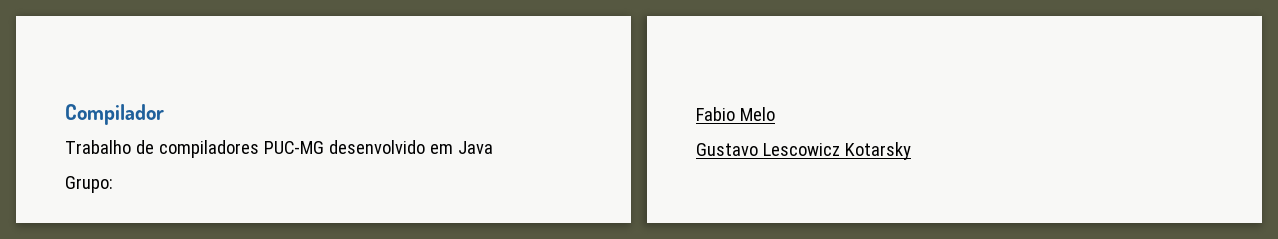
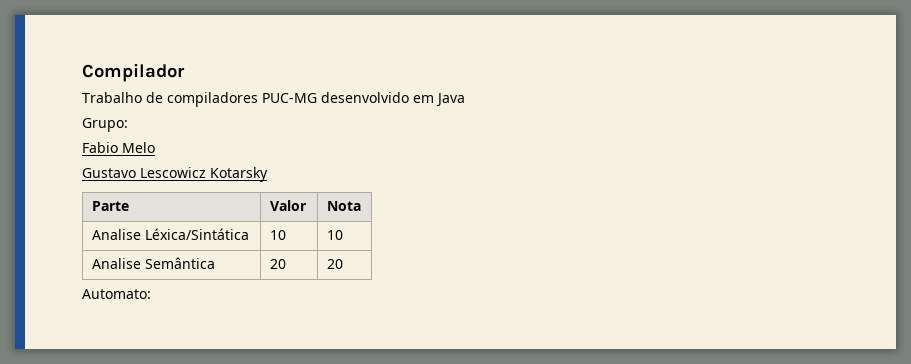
+ Parte | Valor | Nota
+ Analise Léxica/Sintática | 10 | 10
+ Analise Semântica | 20 | 20
+ Automato:

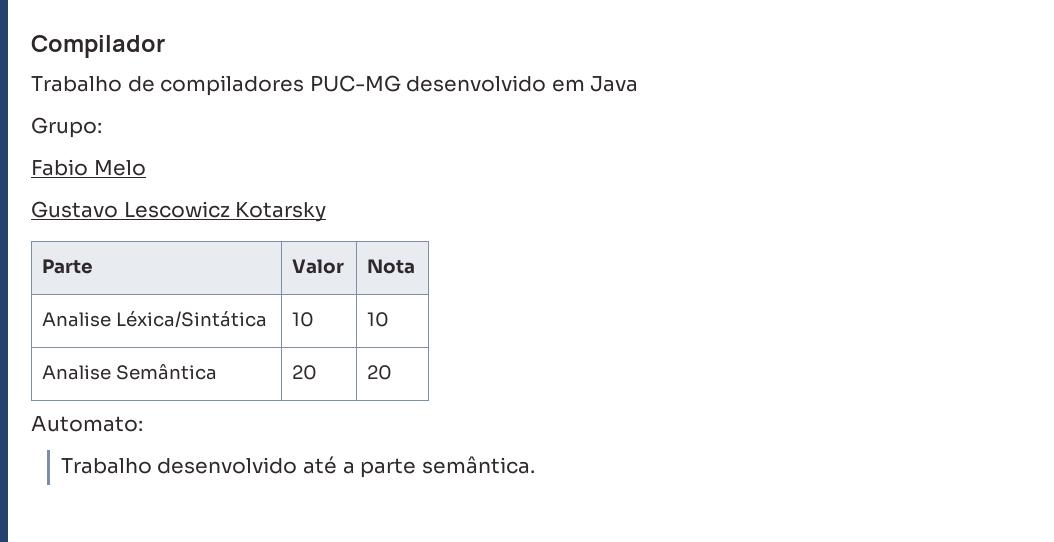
+ Trabalho desenvolvido até a parte semântica.

